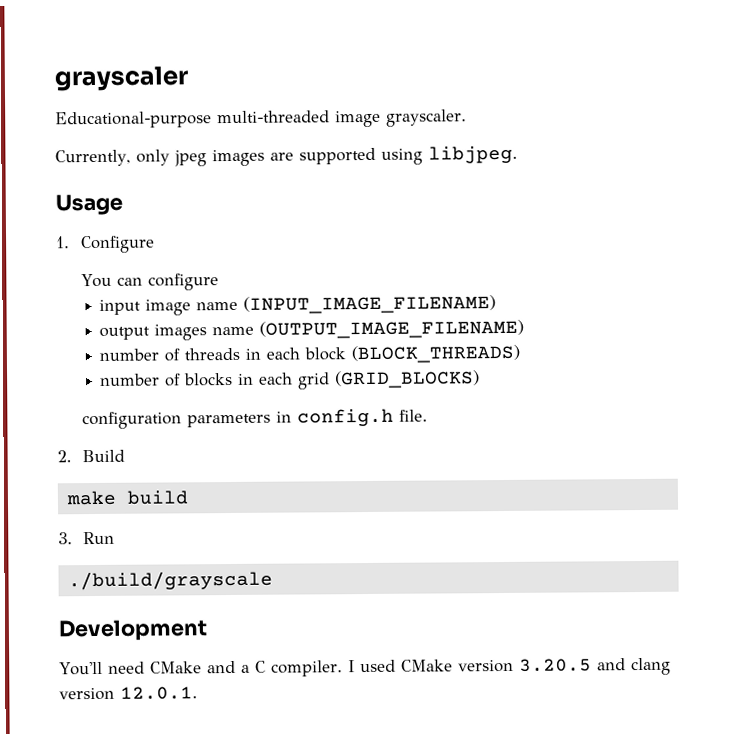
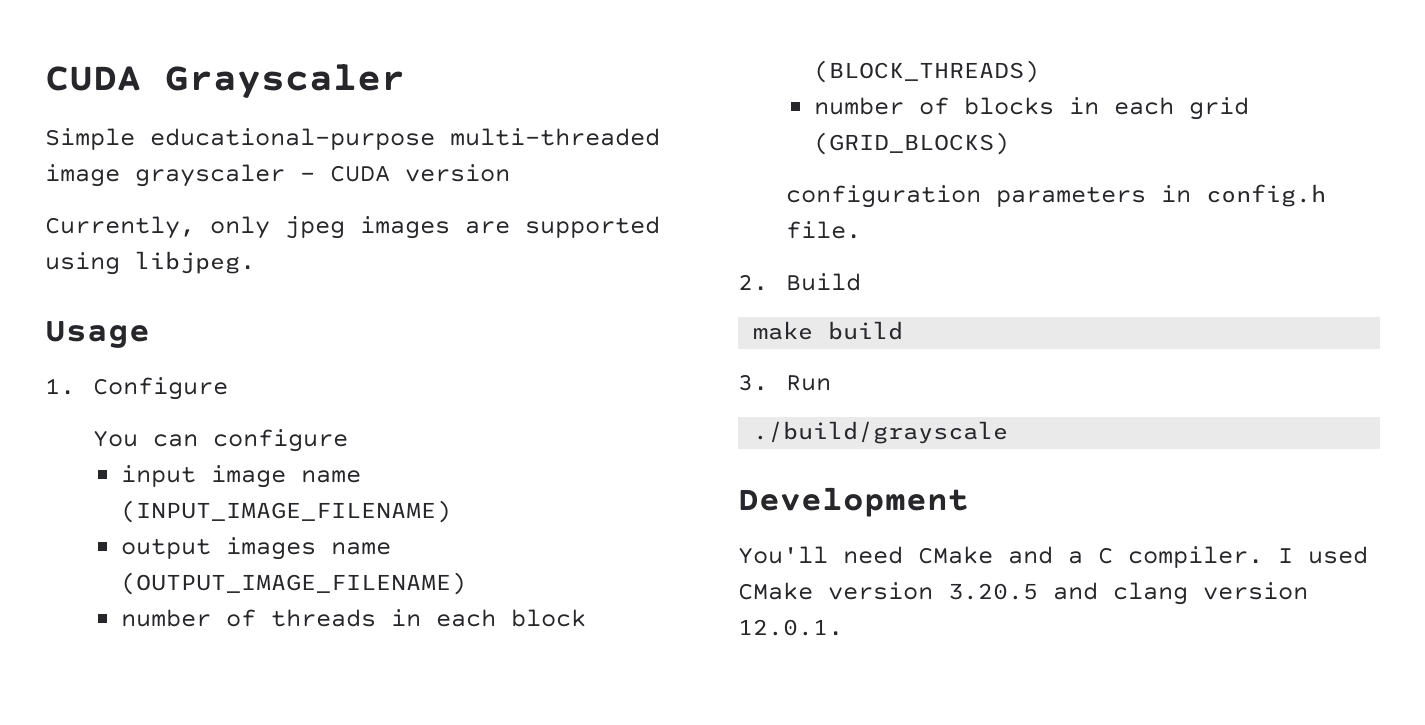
- grayscaler
- Educational-purpose multi-threaded image grayscaler.
+ CUDA Grayscaler
+ Simple educational-purpose multi-threaded image grayscaler - CUDA version

